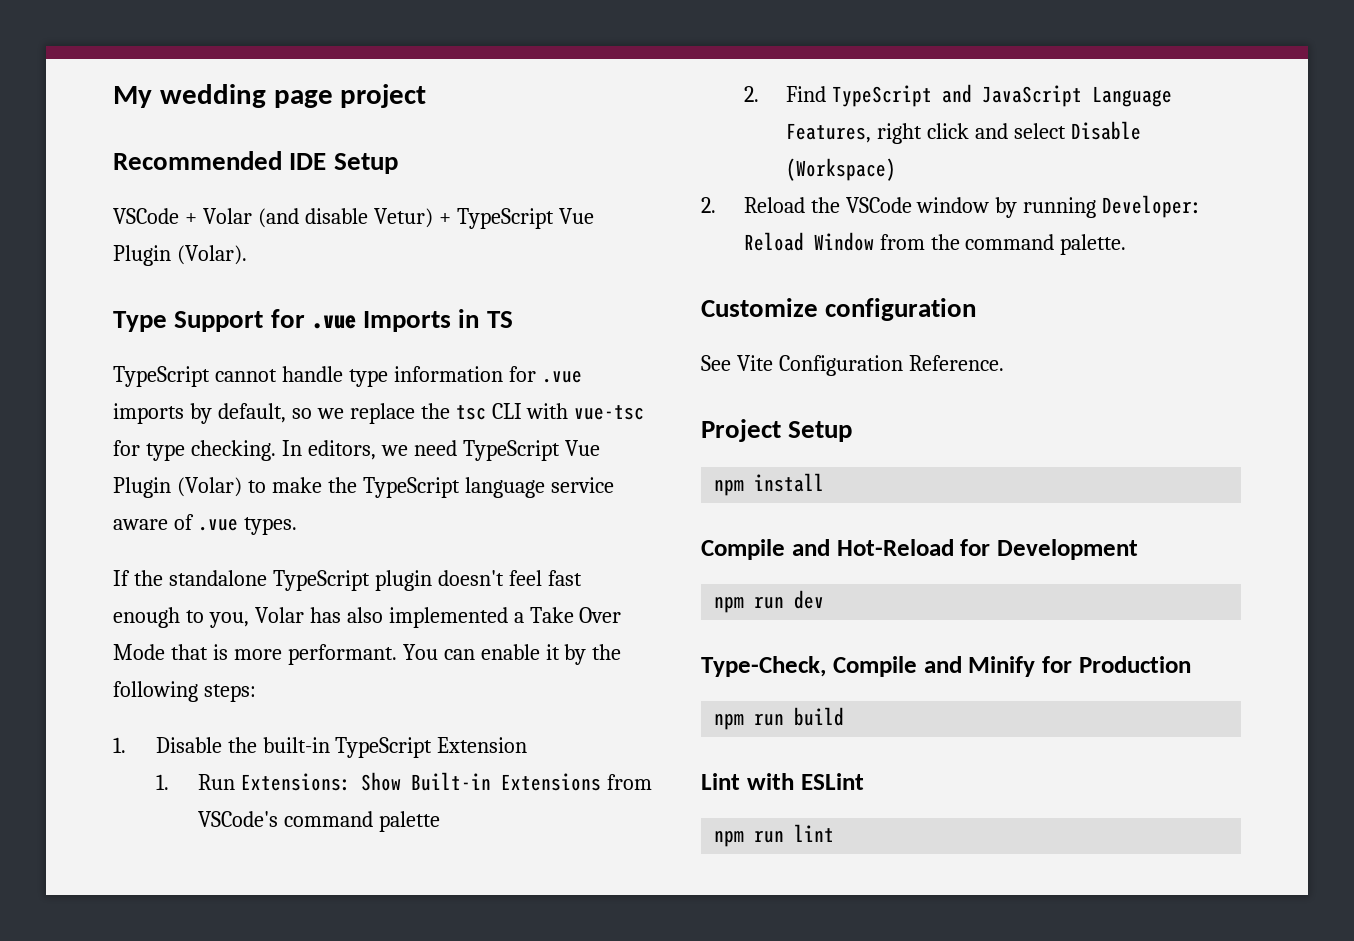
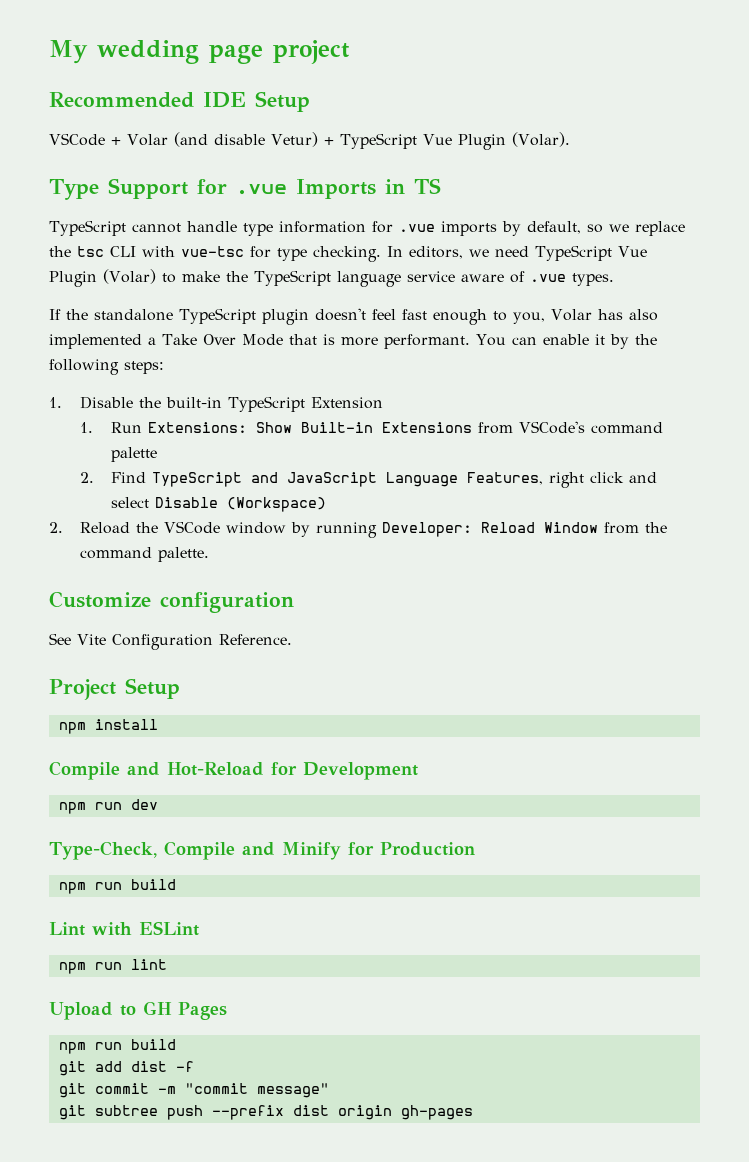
+ Upload to GH Pages
+ npm run build
+ git add dist -f
+ git commit -m "commit message"
+ git subtree push --prefix dist origin gh-pages

